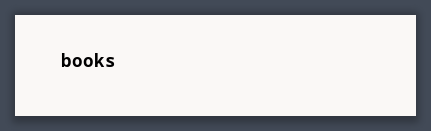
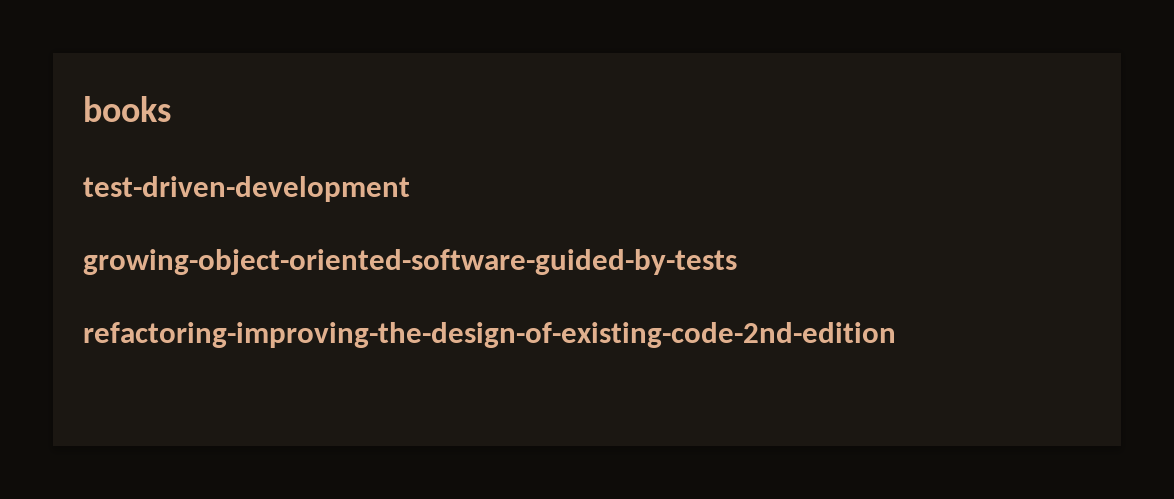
+ test-driven-development
+ growing-object-oriented-software-guided-by-tests
+ refactoring-improving-the-design-of-existing-code-2nd-edition

